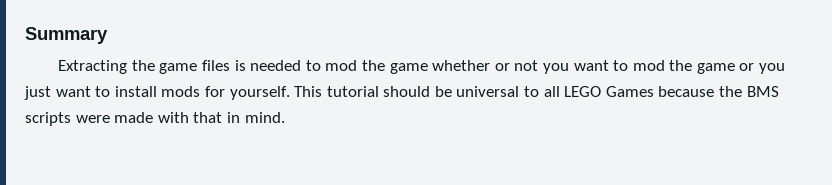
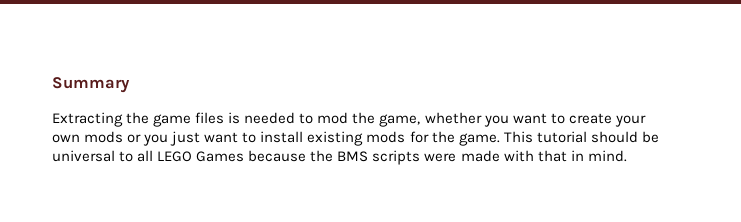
- Extracting the game files is needed to mod the game whether or not you want to mod the game or you just want to install mods for yourself.
+ Extracting the game files is needed to mod the game, whether you want to create your own mods or you just want to install existing mods for the game.

